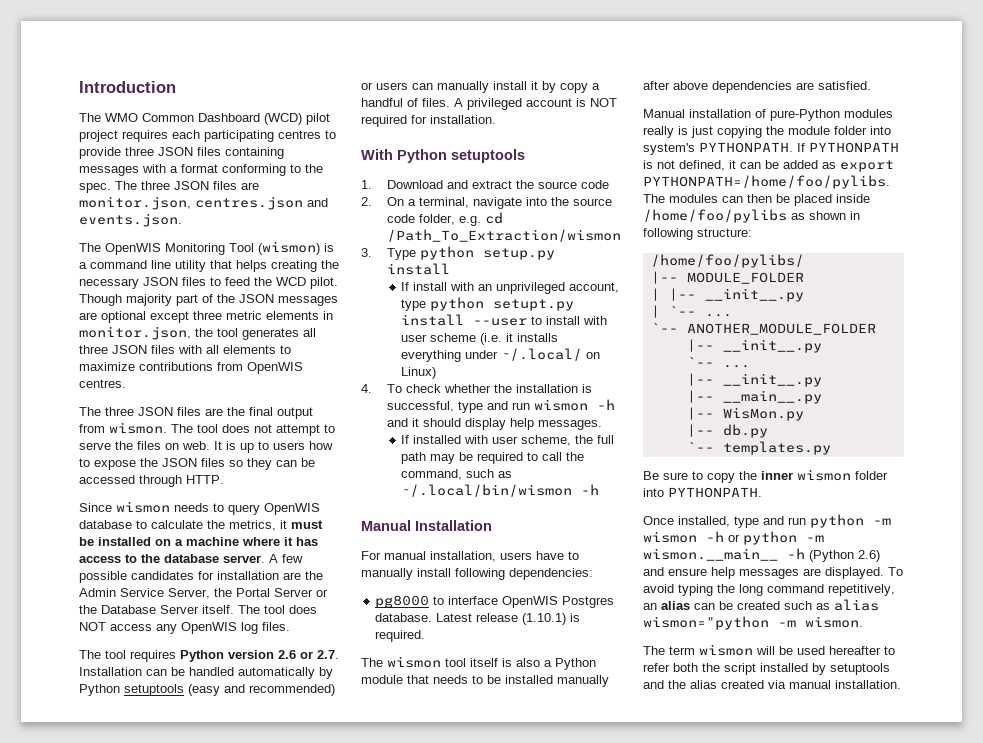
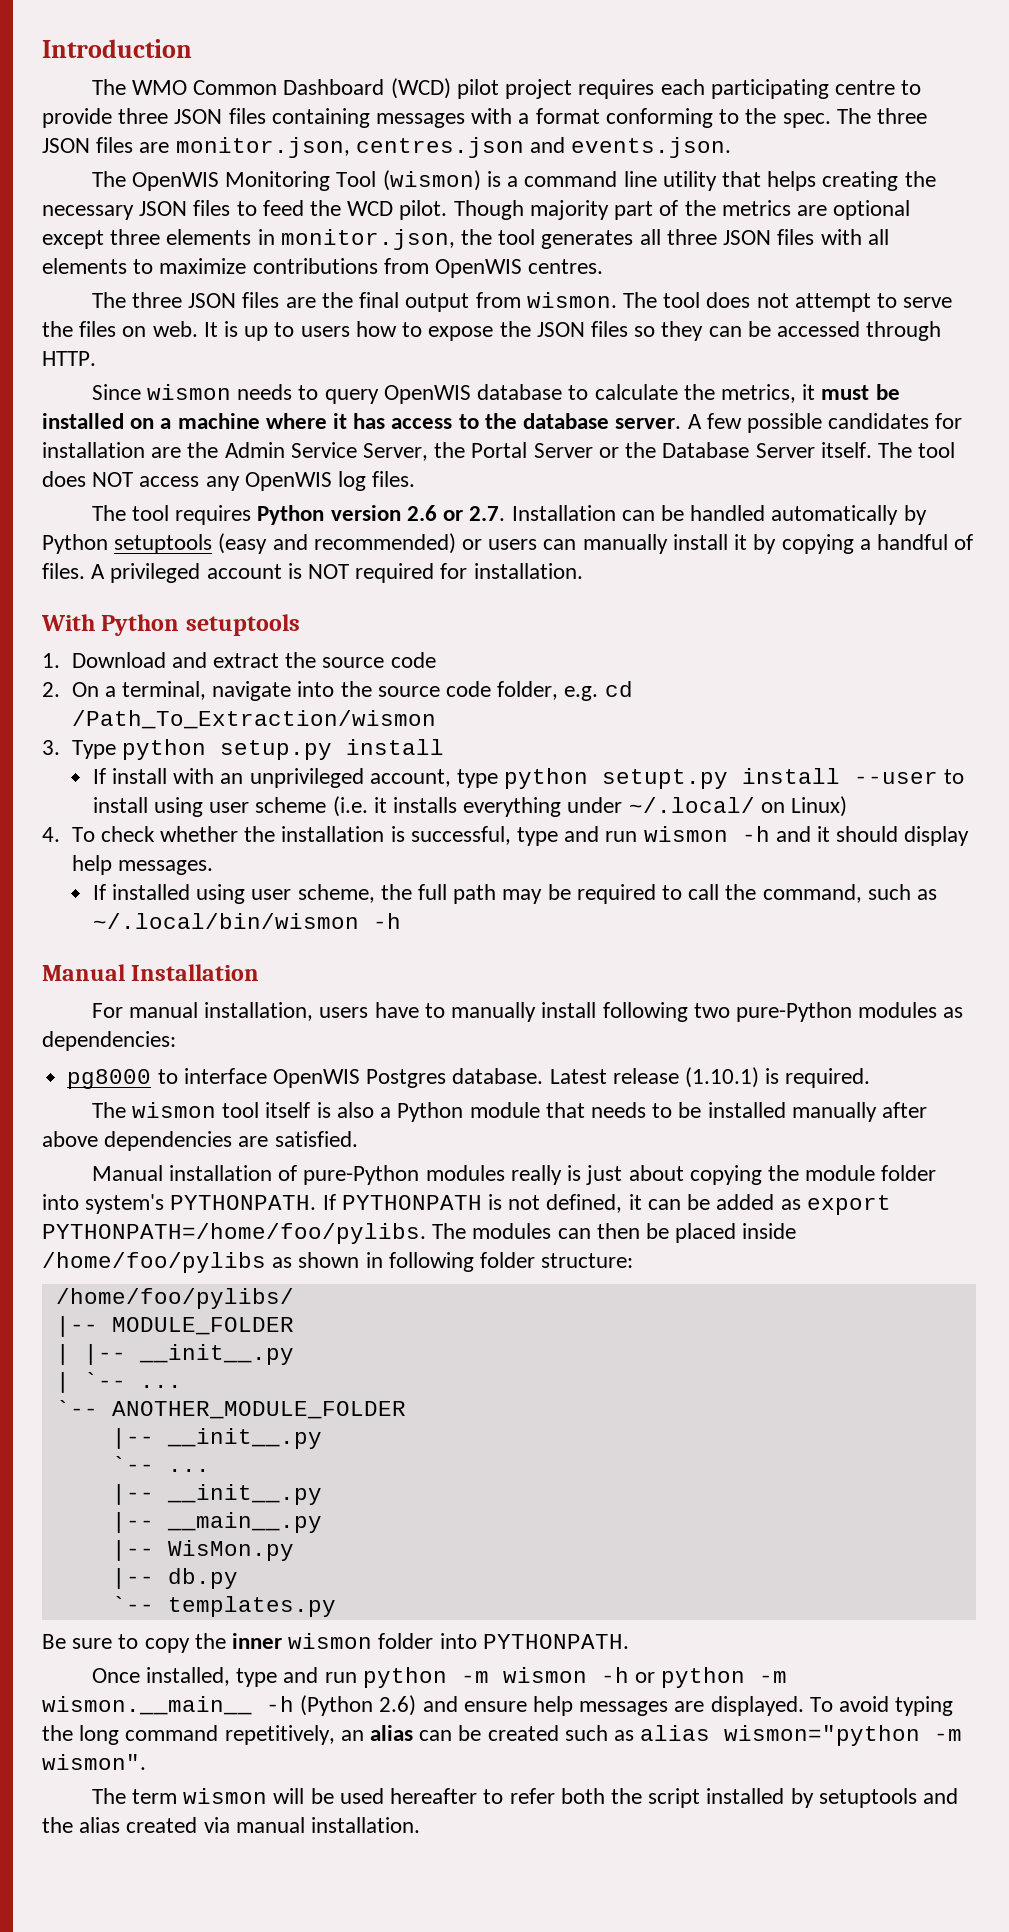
- The WMO Common Dashboard (WCD) pilot project requires each participating centres to provide three JSON files containing messages with a format conforming to the spec.
+ The WMO Common Dashboard (WCD) pilot project requires each participating centre to provide three JSON files containing messages with a format conforming to the spec.
- Though majority part of the JSON messages are optional except three metric elements in monitor.json, the tool generates all three JSON files with all elements to maximize contributions from OpenWIS centres.
+ Though majority part of the metrics are optional except three elements in monitor.json, the tool generates all three JSON files with all elements to maximize contributions from OpenWIS centres.
- The tool requires Python version 2.6 or 2.7. Installation can be handled automatically by Python setuptools (easy and recommended) or users can manually install it by copy a handful of files.
+ The tool requires Python version 2.6 or 2.7. Installation can be handled automatically by Python setuptools (easy and recommended) or users can manually install it by copying a handful of files.
- If install with an unprivileged account, type python setupt.py install --user to install with user scheme (i.e. it installs everything under ~/.local/ on Linux)
+ If install with an unprivileged account, type python setupt.py install --user to install using user scheme (i.e. it installs everything under ~/.local/ on Linux)
- If installed with user scheme, the full path may be required to call the command, such as ~/.local/bin/wismon -h
+ If installed using user scheme, the full path may be required to call the command, such as ~/.local/bin/wismon -h
- For manual installation, users have to manually install following dependencies:
+ For manual installation, users have to manually install following two pure-Python modules as dependencies:
- Manual installation of pure-Python modules really is just copying the module folder into system's PYTHONPATH.
+ Manual installation of pure-Python modules really is just about copying the module folder into system's PYTHONPATH.
- The modules can then be placed inside /home/foo/pylibs as shown in following structure:
+ The modules can then be placed inside /home/foo/pylibs as shown in following folder structure:
- To avoid typing the long command repetitively, an alias can be created such as alias wismon="python -m wismon.
+ To avoid typing the long command repetitively, an alias can be created such as alias wismon="python -m wismon".

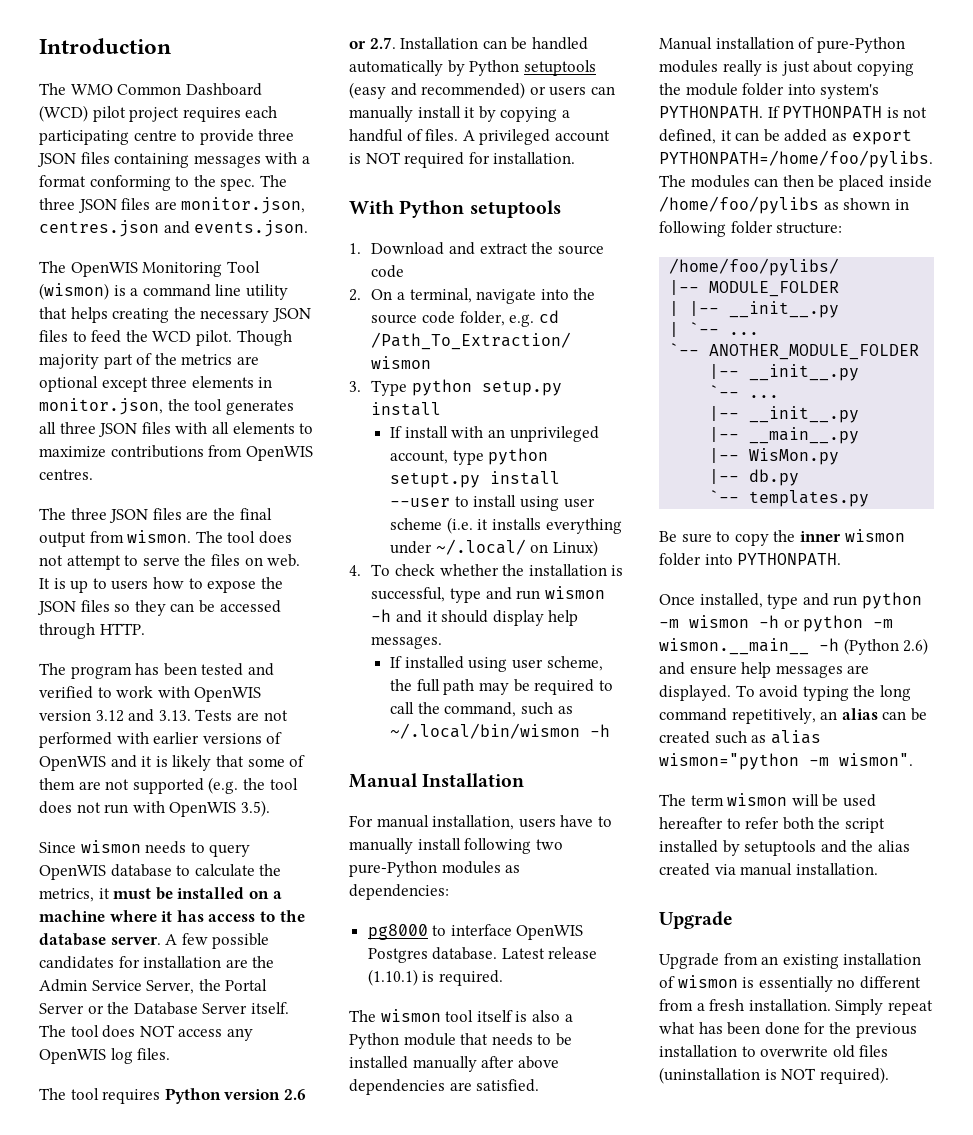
+ The program has been tested and verified to work with OpenWIS version 3.12 and 3.13. Tests are not performed with earlier versions of OpenWIS and it is likely that some of them are not supported (e.g. the tool does not run with OpenWIS 3.5).
  The term wismon will be used hereafter to refer both the script installed by setuptools and the alias created via manual installation.
+ Upgrade
+ Upgrade from an existing installation of wismon is essentially no different from a fresh installation. Simply repeat what has been done for the previous installation to overwrite old files (uninstallation is NOT required).

